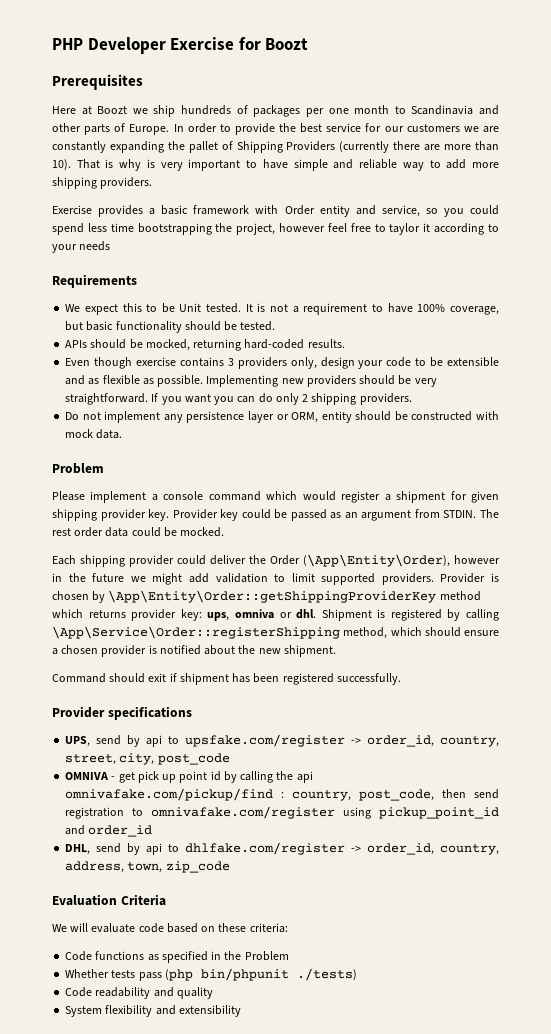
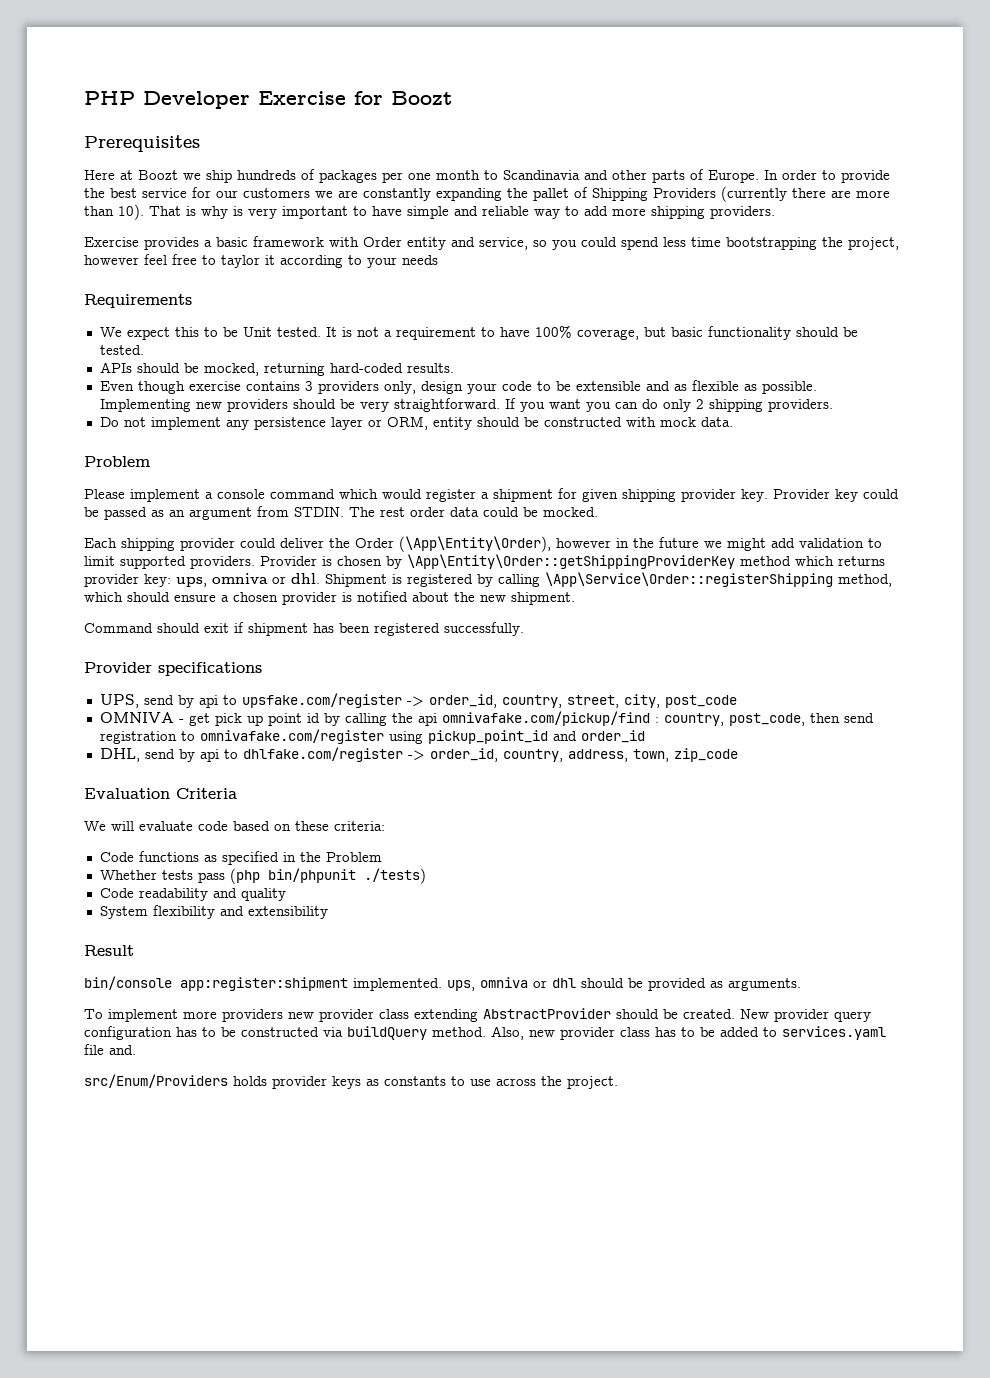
+ Result
+ bin/console app:register:shipment implemented. ups, omniva or dhl should be provided as arguments.
+ To implement more providers new provider class extending AbstractProvider should be created. New provider query configuration has to be constructed via buildQuery method. Also, new provider class has to be added to services.yaml file and.
+ src/Enum/Providers holds provider keys as constants to use across the project.

